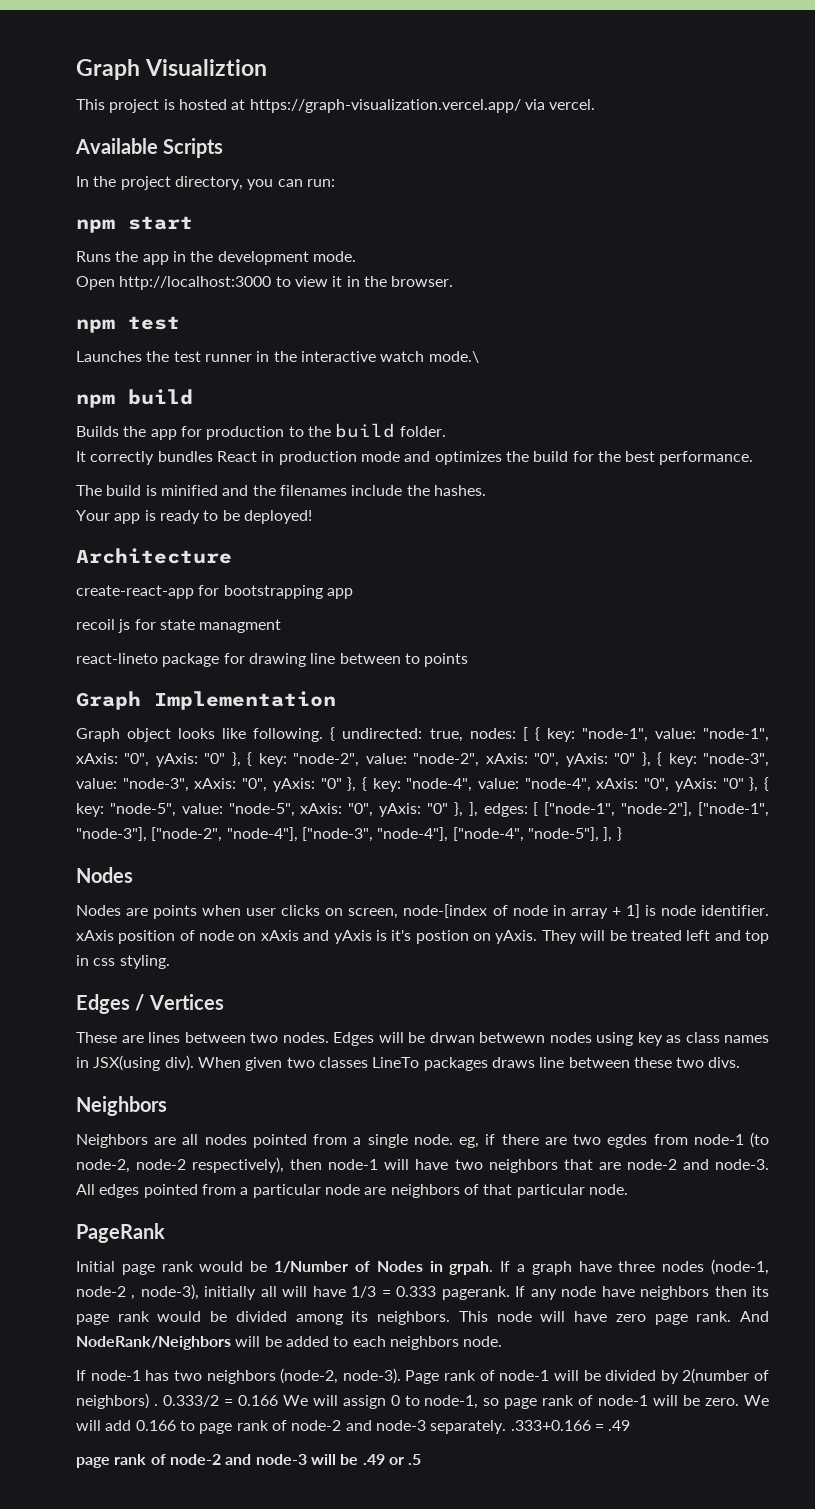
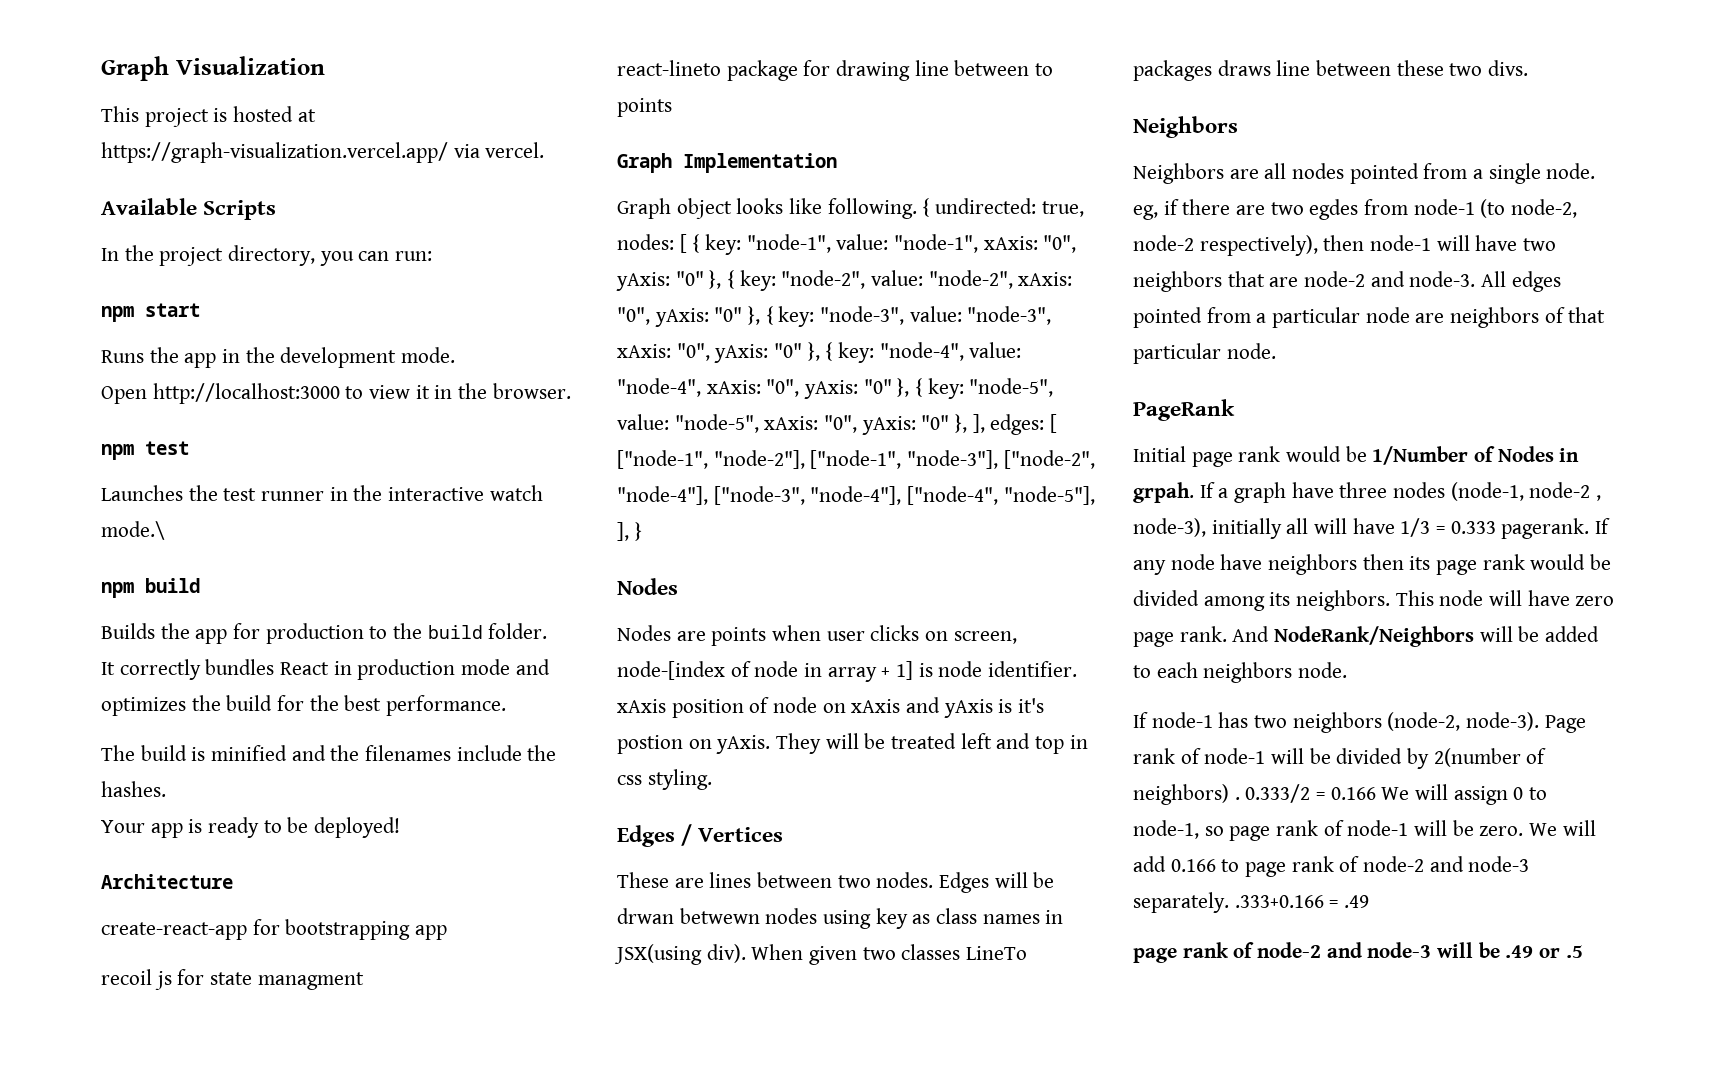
- Graph Visualiztion
+ Graph Visualization

